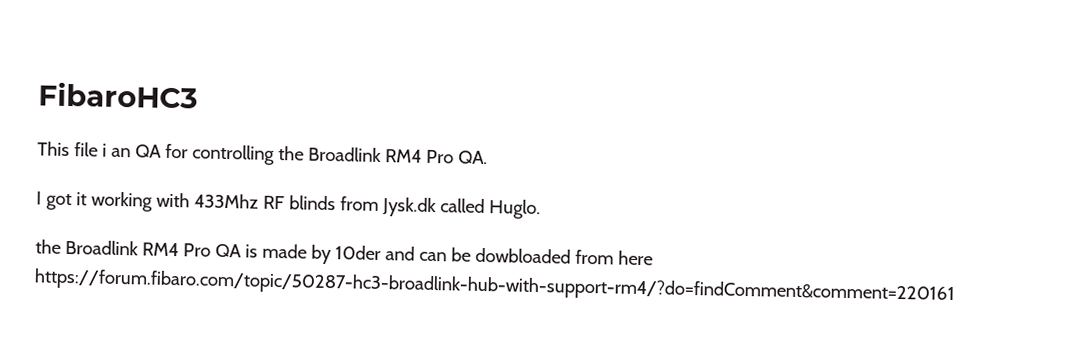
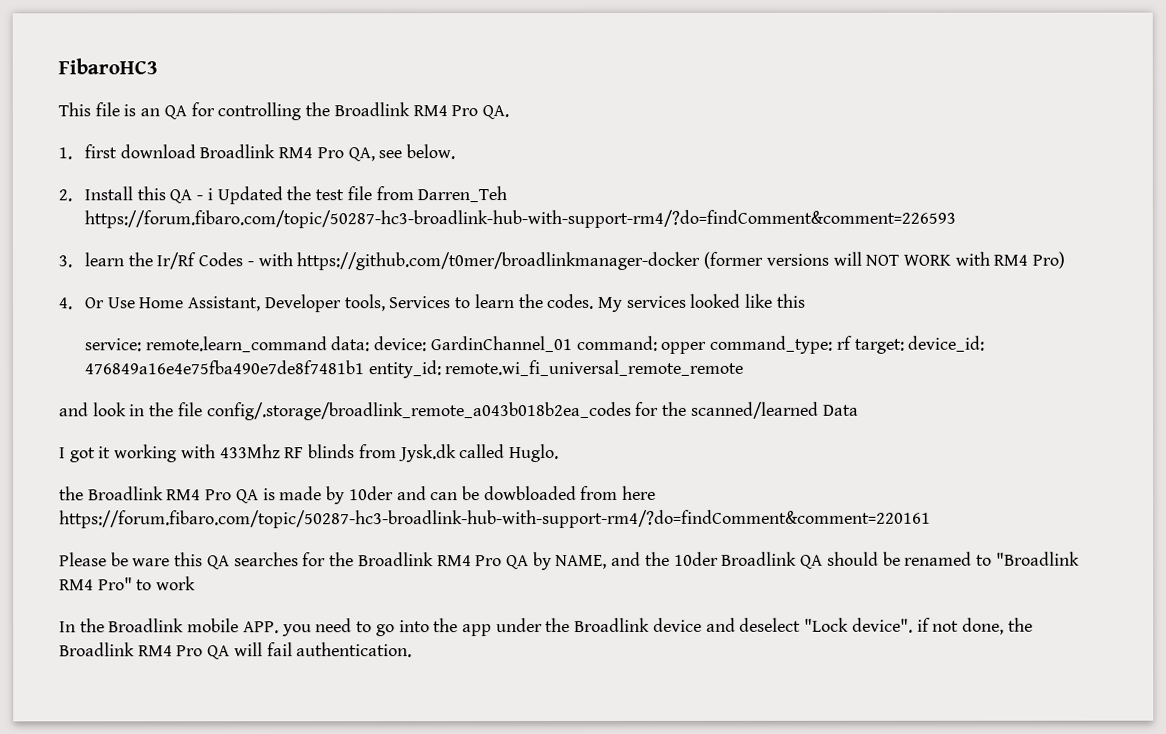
- This file i an QA for controlling the Broadlink RM4 Pro QA.
+ This file is an QA for controlling the Broadlink RM4 Pro QA.
+ 1. first download Broadlink RM4 Pro QA, see below.
+ 2. Install this QA - i Updated the test file from Darren_Teh https://forum.fibaro.com/topic/50287-hc3-broadlink-hub-with-support-rm4/?do=findComment&comment=226593
+ 3. learn the Ir/Rf Codes - with https://github.com/t0mer/broadlinkmanager-docker (former versions will NOT WORK with RM4 Pro)
+ 4. Or Use Home Assistant, Developer tools, Services to learn the codes. My services looked like this
+ service: remote.learn_command data: device: GardinChannel_01 command: opper command_type: rf target: device_id: 476849a16e4e75fba490e7de8f7481b1 entity_id: remote.wi_fi_universal_remote_remote
+ and look in the file config/.storage/broadlink_remote_a043b018b2ea_codes for the scanned/learned Data
+ Please be ware this QA searches for the Broadlink RM4 Pro QA by NAME, and the 10der Broadlink QA should be renamed to "Broadlink RM4 Pro" to work
+ In the Broadlink mobile APP. you need to go into the app under the Broadlink device and deselect "Lock device". if not done, the Broadlink RM4 Pro QA will fail authentication.

